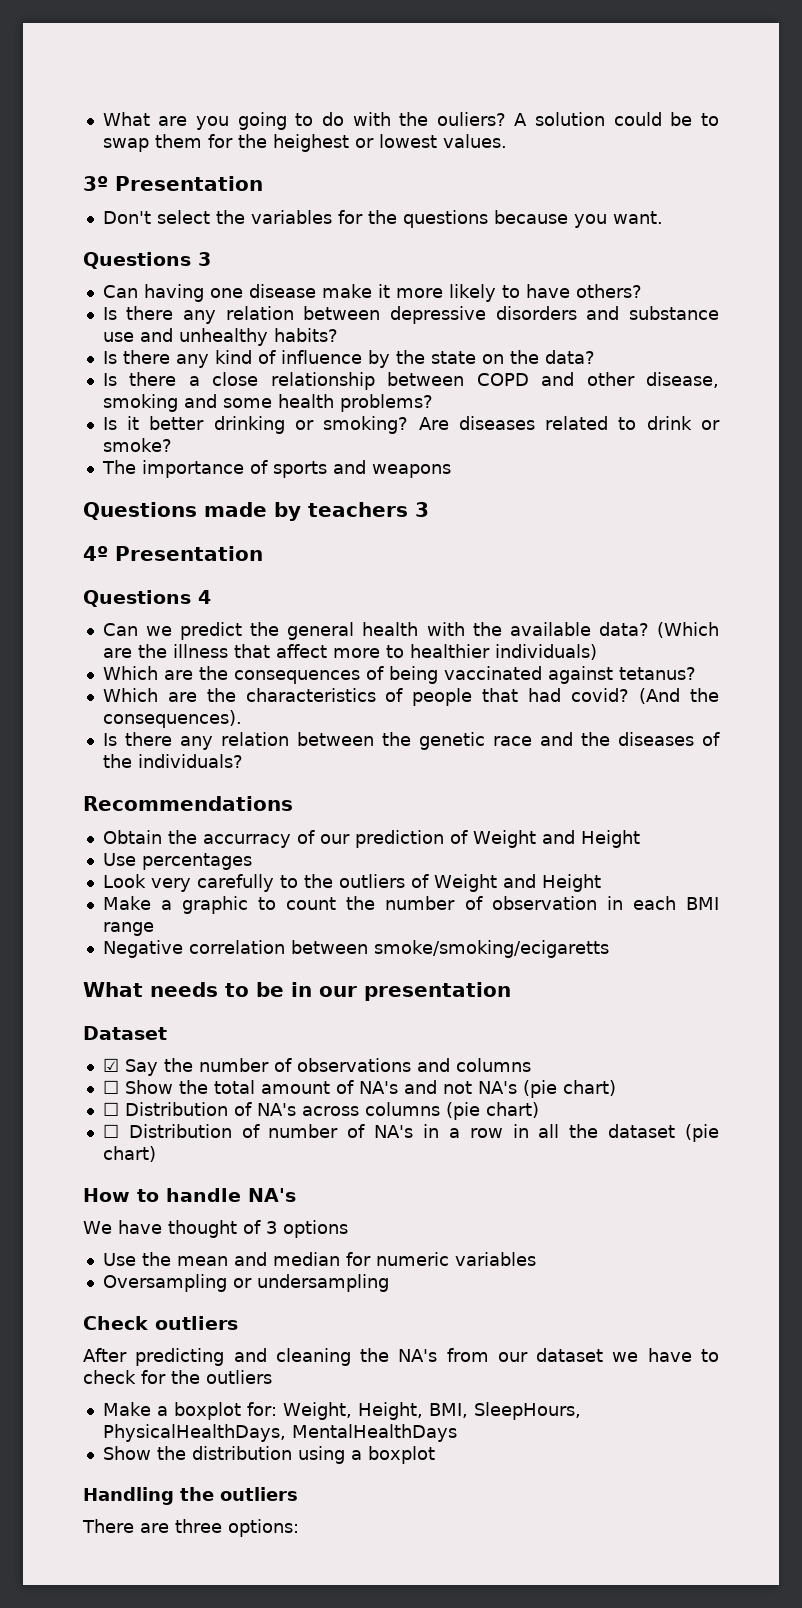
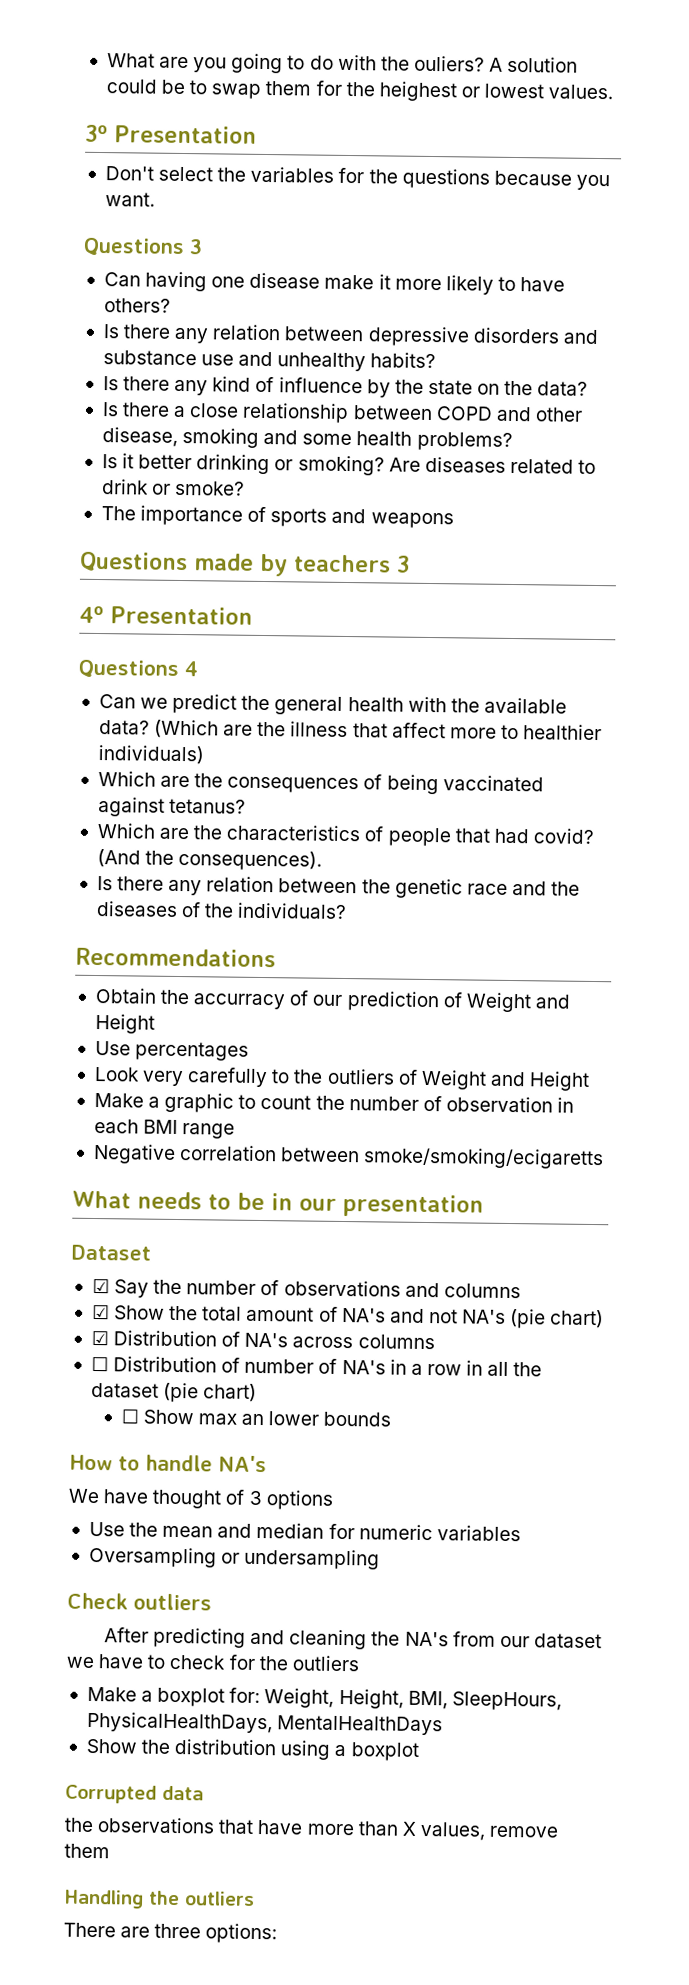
- ☐ Show the total amount of NA's and not NA's (pie chart)
+ ☑ Show the total amount of NA's and not NA's (pie chart)
- ☐ Distribution of NA's across columns (pie chart)
+ ☑ Distribution of NA's across columns
+ ☐ Show max an lower bounds
+ Corrupted data
+ the observations that have more than X values, remove them

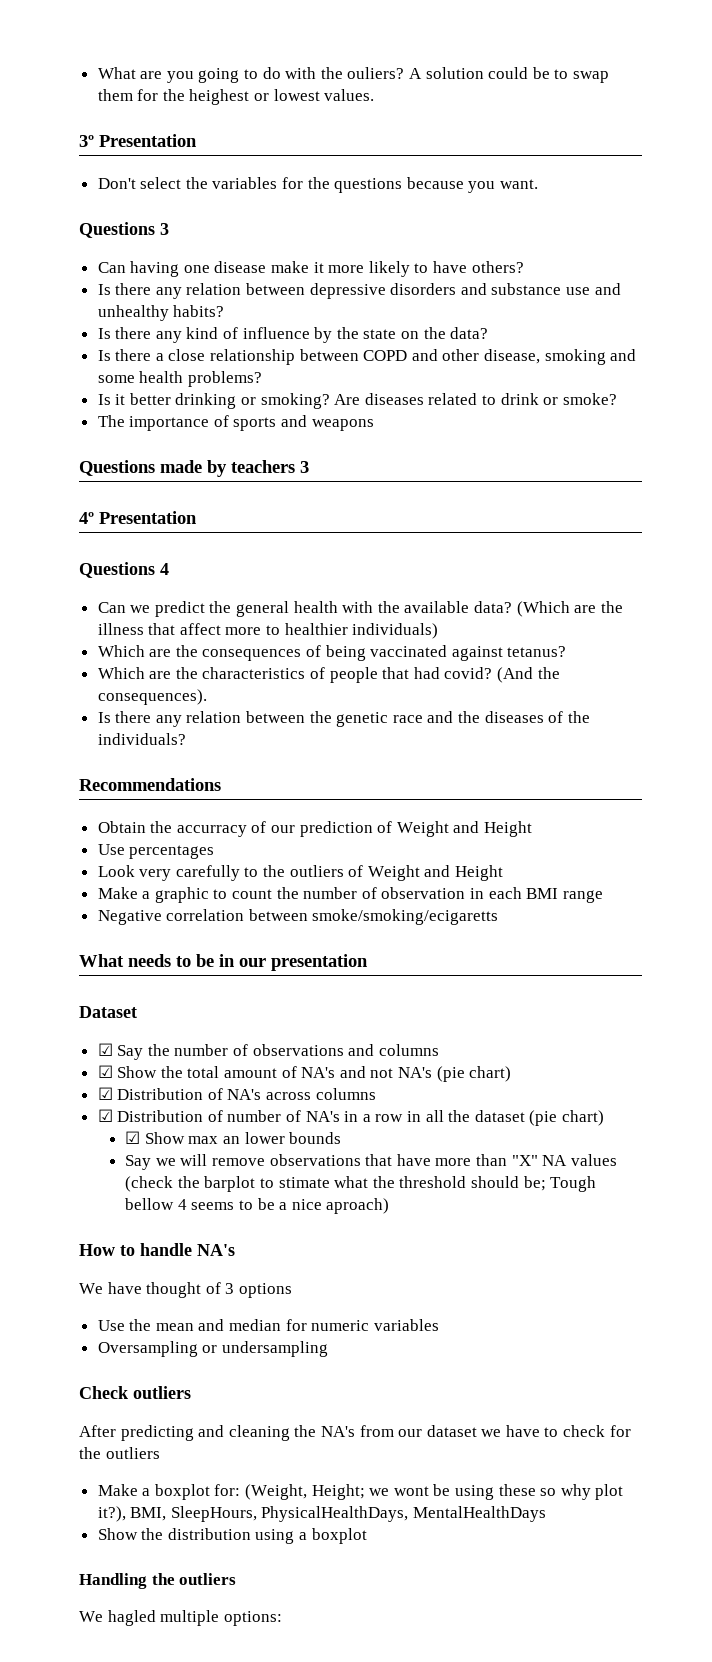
- ☐ Distribution of number of NA's in a row in all the dataset (pie chart)
+ ☑ Distribution of number of NA's in a row in all the dataset (pie chart)
- ☐ Show max an lower bounds
+ ☑ Show max an lower bounds
+ Say we will remove observations that have more than "X" NA values (check the barplot to stimate what the threshold should be; Tough bellow 4 seems to be a nice aproach)
- Make a boxplot for: Weight, Height, BMI, SleepHours, PhysicalHealthDays, MentalHealthDays
+ Make a boxplot for: (Weight, Height; we wont be using these so why plot it?), BMI, SleepHours, PhysicalHealthDays, MentalHealthDays
- Corrupted data
- the observations that have more than X values, remove them
- There are three options:
+ We hagled multiple options:

